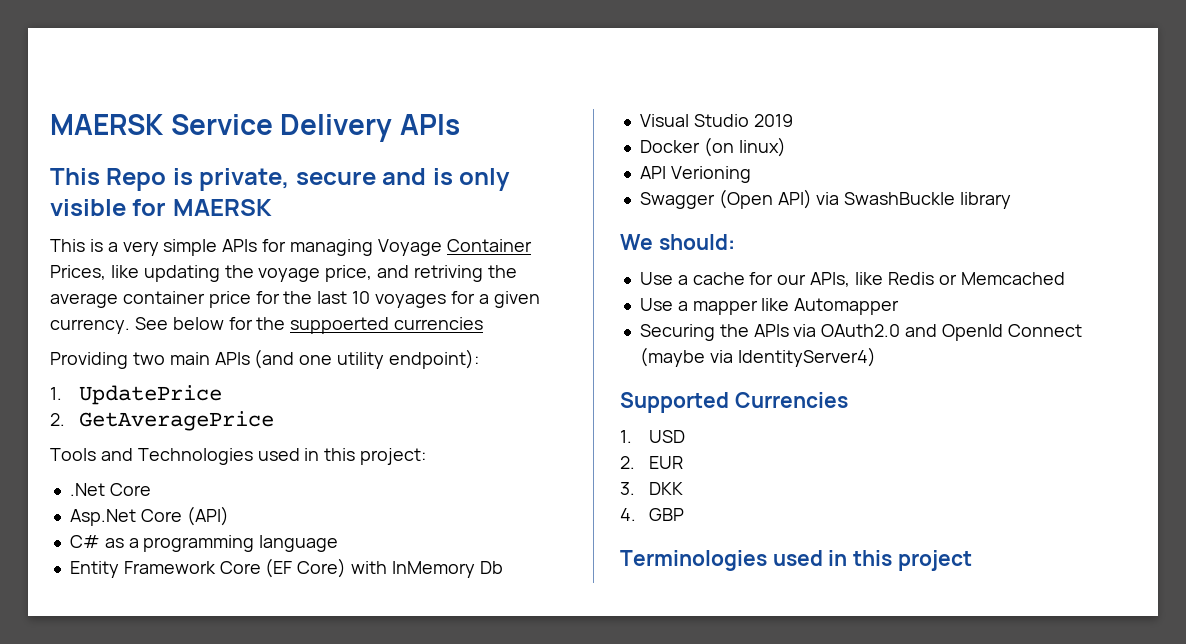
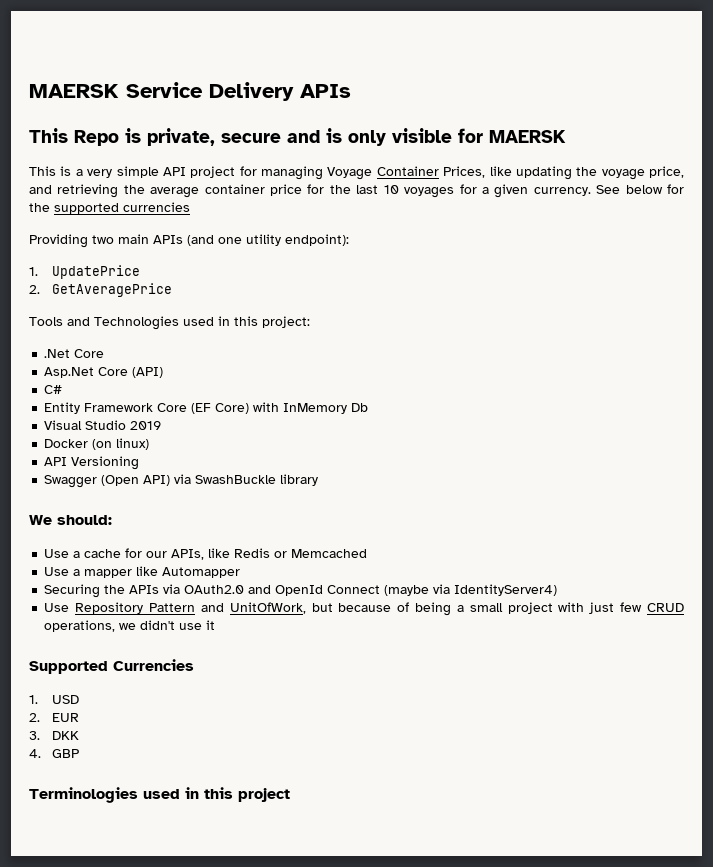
- This is a very simple APIs for managing Voyage Container Prices, like updating the voyage price, and retriving the average container price for the last 10 voyages for a given currency.
+ This is a very simple API project for managing Voyage Container Prices, like updating the voyage price, and retrieving the average container price for the last 10 voyages for a given currency.
- See below for the suppoerted currencies
+ See below for the supported currencies
- C# as a programming language
+ C#
- API Verioning
+ API Versioning
+ Use Repository Pattern and UnitOfWork, but because of being a small project with just few CRUD operations, we didn't use it

